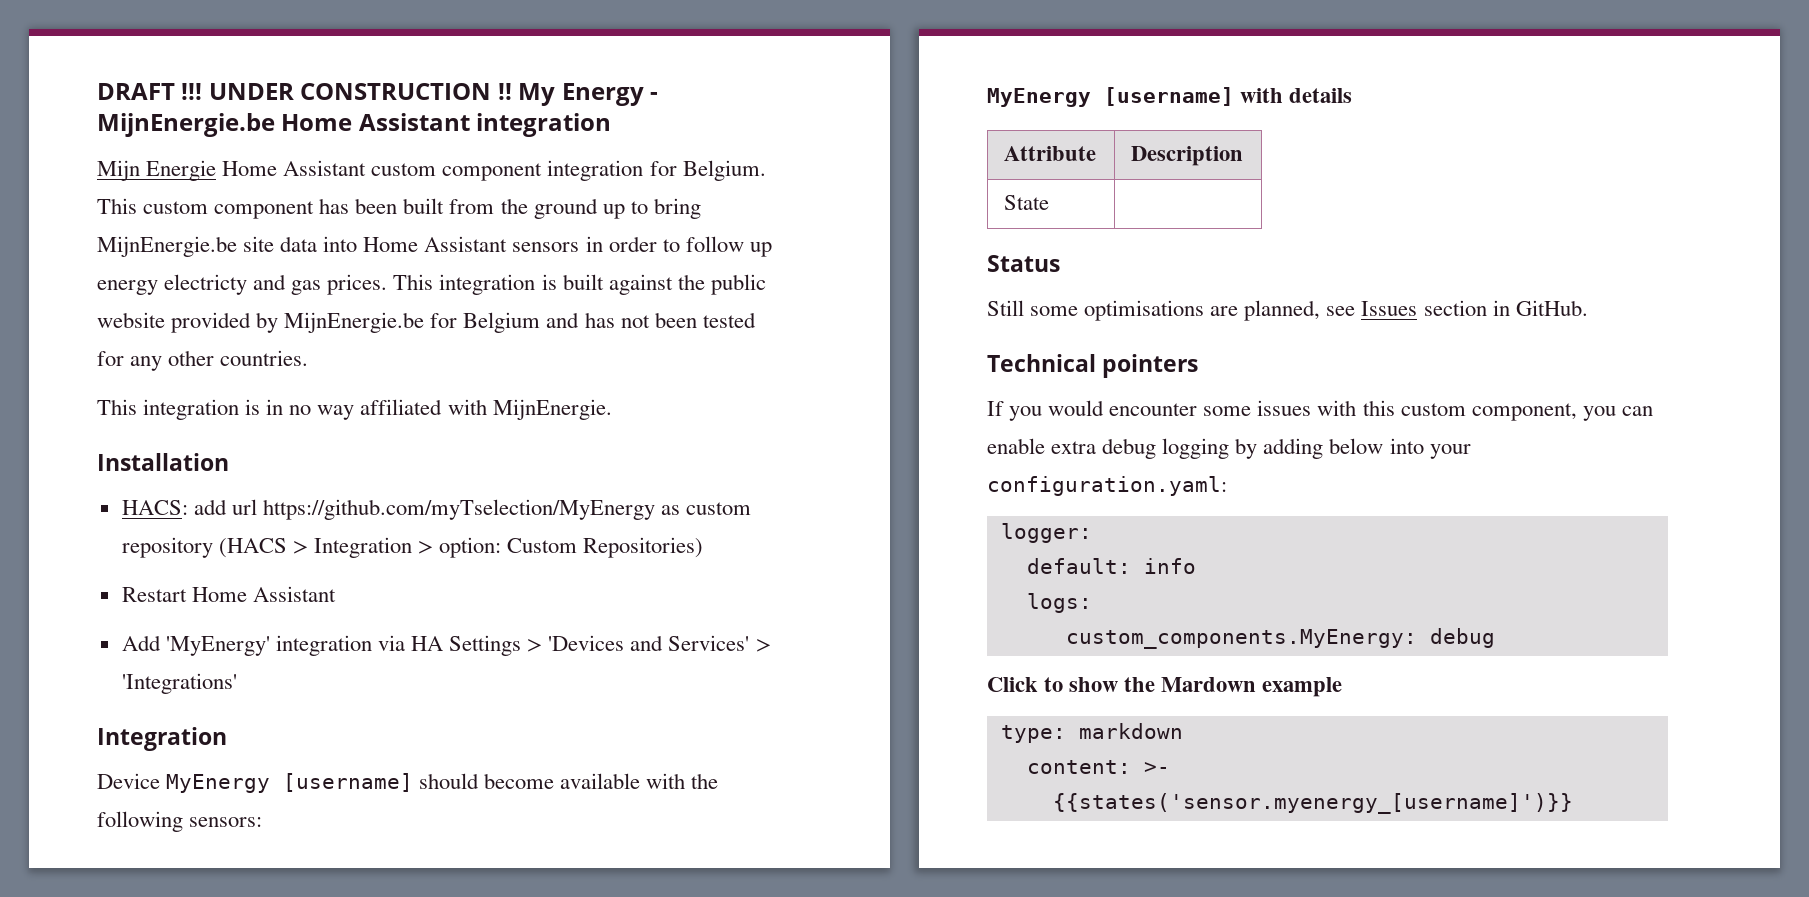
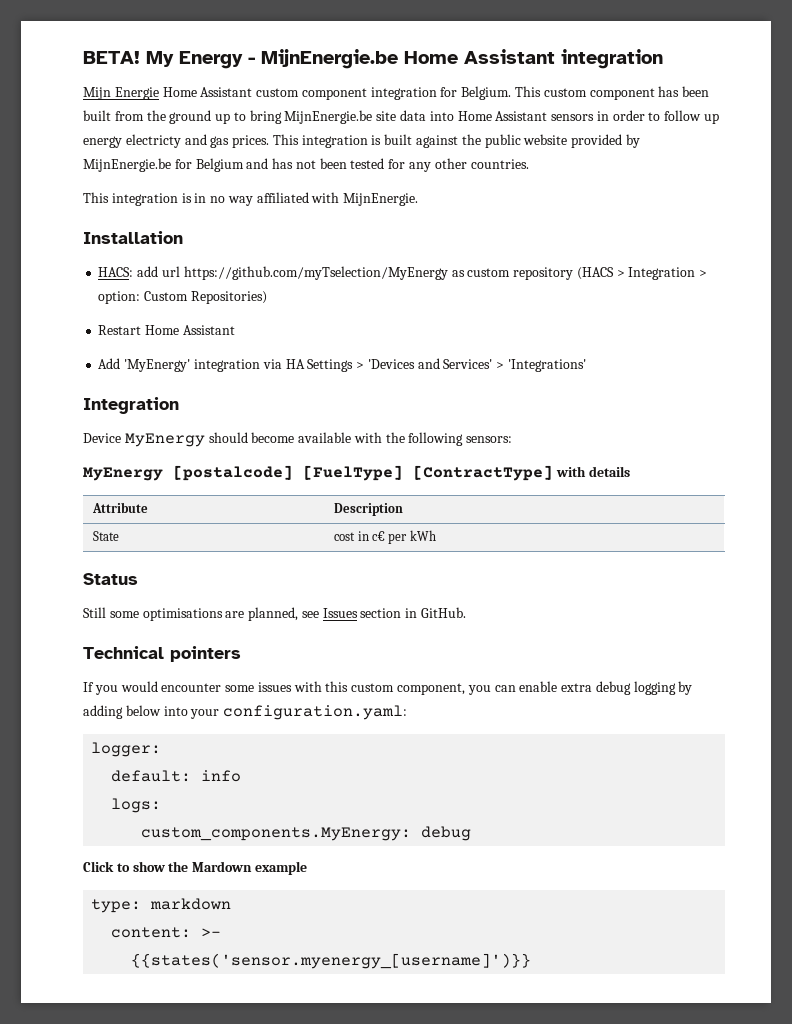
- DRAFT !!! UNDER CONSTRUCTION !!
+ BETA!
- Device MyEnergy [username] should become available with the following sensors:
+ Device MyEnergy should become available with the following sensors:
- MyEnergy [username] with details
+ MyEnergy [postalcode] [FuelType] [ContractType] with details
- State |
+ State | cost in c€ per kWh

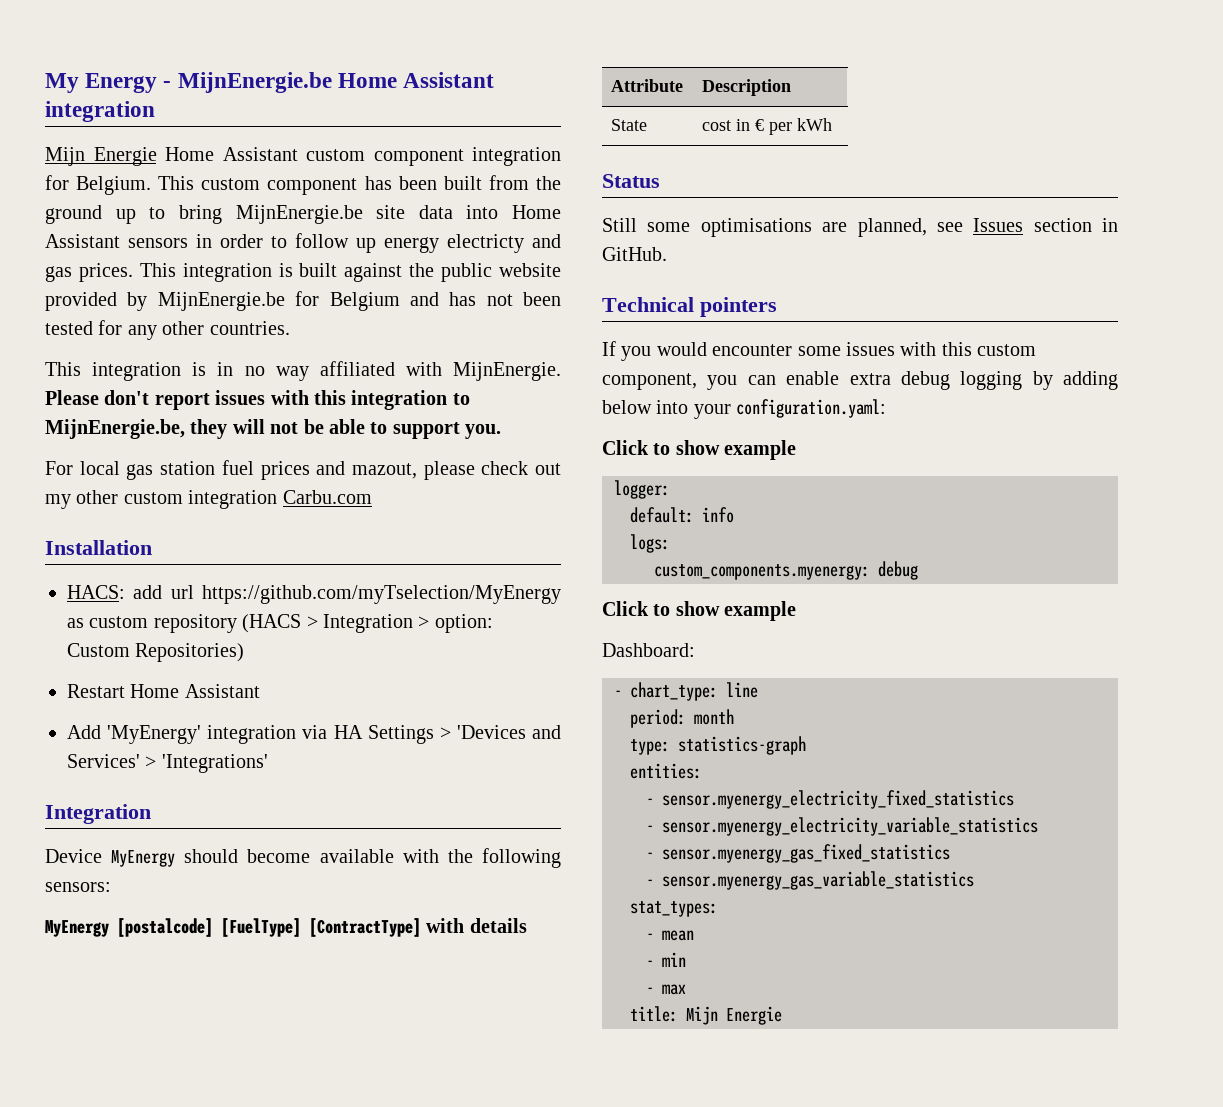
- BETA!
+ Please don't report issues with this integration to MijnEnergie.be, they will not be able to support you.
+ For local gas station fuel prices and mazout, please check out my other custom integration Carbu.com
- State | cost in c€ per kWh
+ State | cost in € per kWh
  If you would encounter some issues with this custom component, you can enable extra debug logging by adding below into your configuration.yaml:
+ Click to show example
- custom_components.MyEnergy: debug
- Click to show the Mardown example
- type: markdown
- content: >-
- {{states('sensor.myenergy_[username]')}}
+ custom_components.myenergy: debug
+ Click to show example
+ Dashboard:
+ - chart_type: line
+ period: month
+ type: statistics-graph
+ entities:
+ - sensor.myenergy_electricity_fixed_statistics
+ - sensor.myenergy_electricity_variable_statistics
+ - sensor.myenergy_gas_fixed_statistics
+ - sensor.myenergy_gas_variable_statistics
+ stat_types:
+ - mean
+ - min
+ - max
+ title: Mijn Energie

